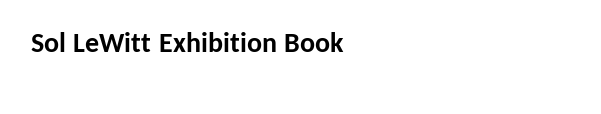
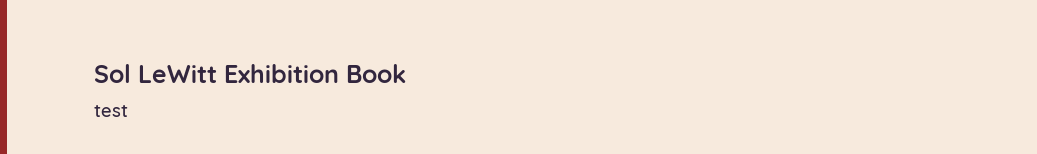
+ test

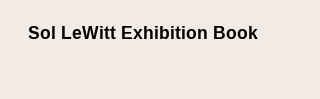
- test

